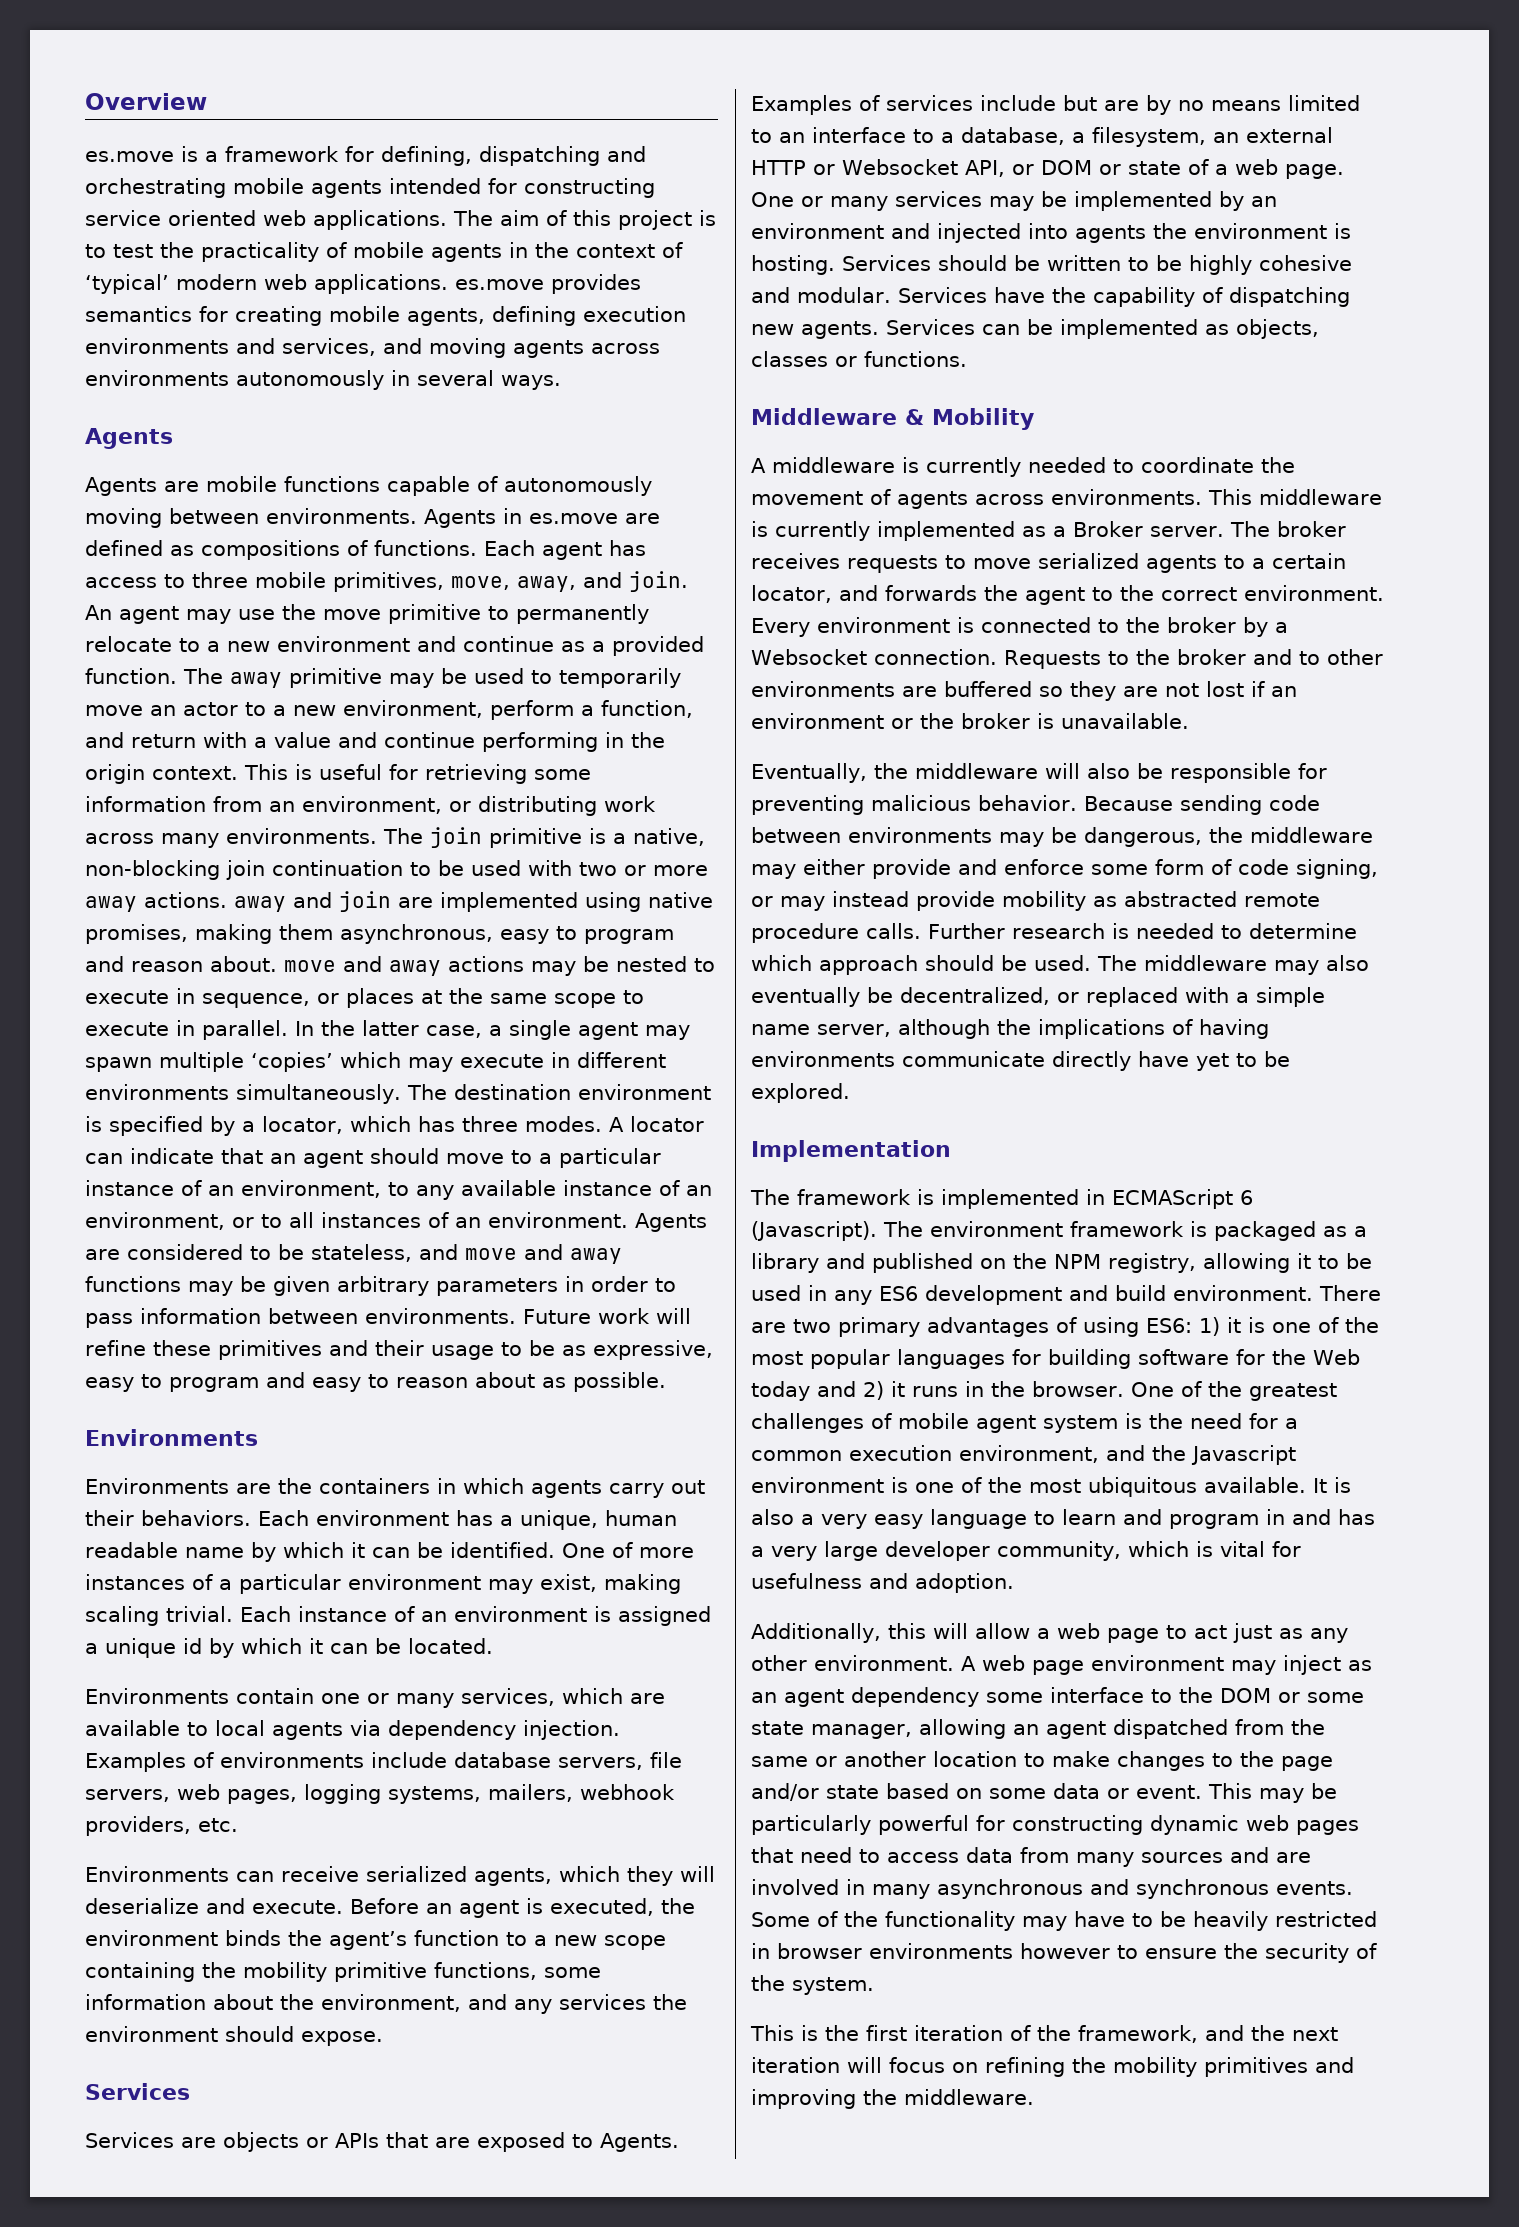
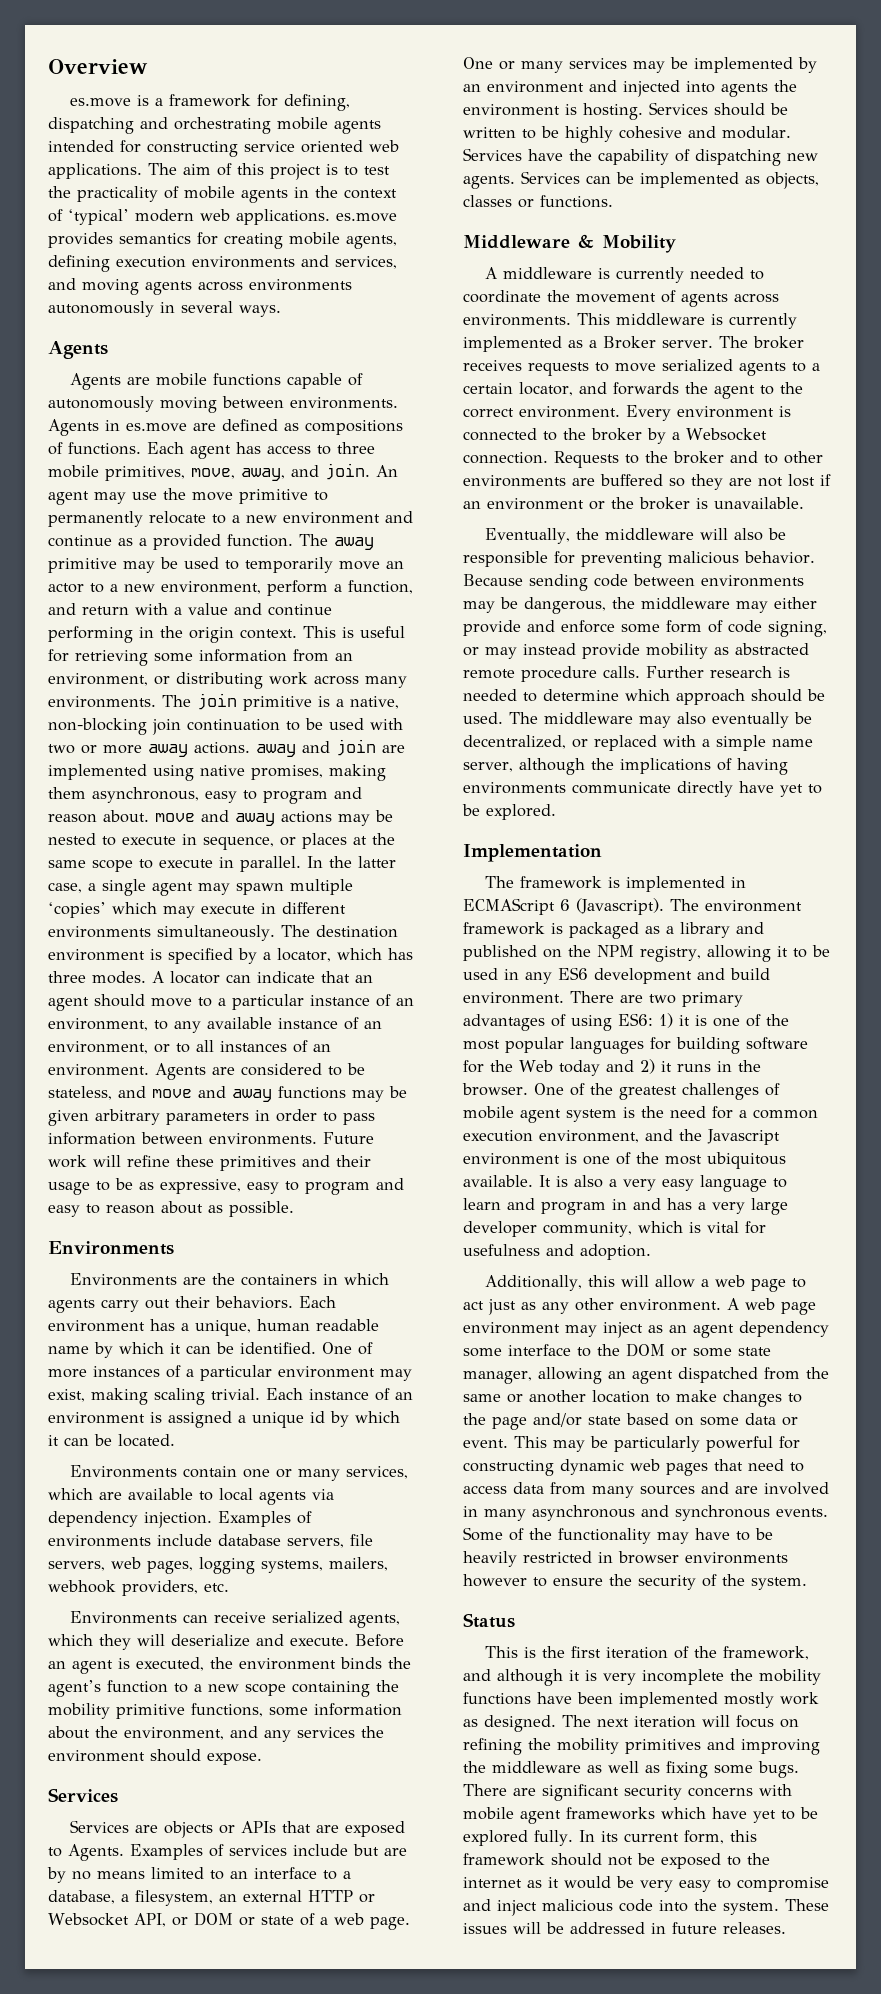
+ Status
- This is the first iteration of the framework, and the next iteration will focus on refining the mobility primitives and improving the middleware.
+ This is the first iteration of the framework, and although it is very incomplete the mobility functions have been implemented mostly work as designed. The next iteration will focus on refining the mobility primitives and improving the middleware as well as fixing some bugs. There are significant security concerns with mobile agent frameworks which have yet to be explored fully. In its current form, this framework should not be exposed to the internet as it would be very easy to compromise and inject malicious code into the system. These issues will be addressed in future releases.

